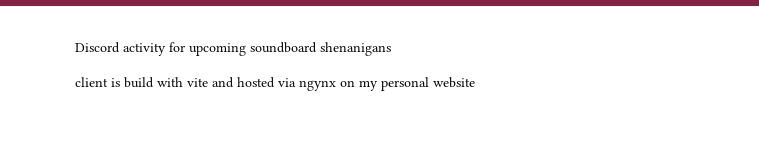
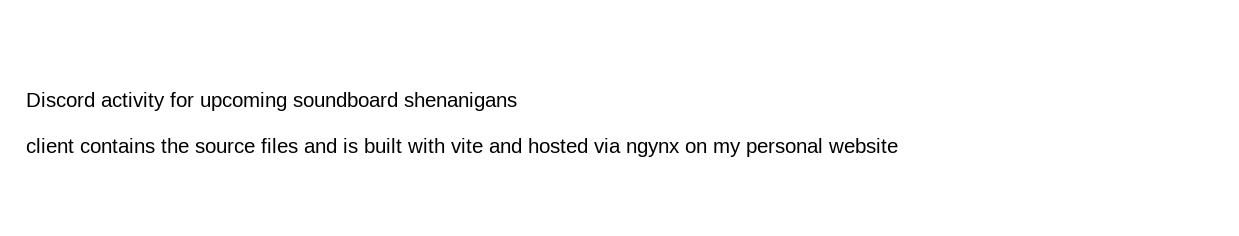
- client is build with vite and hosted via ngynx on my personal website
+ client contains the source files and is built with vite and hosted via ngynx on my personal website

